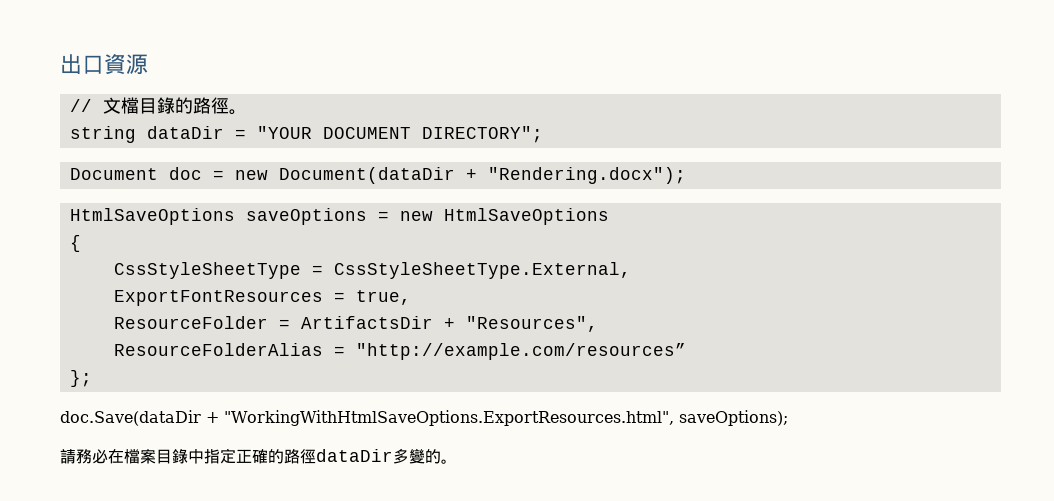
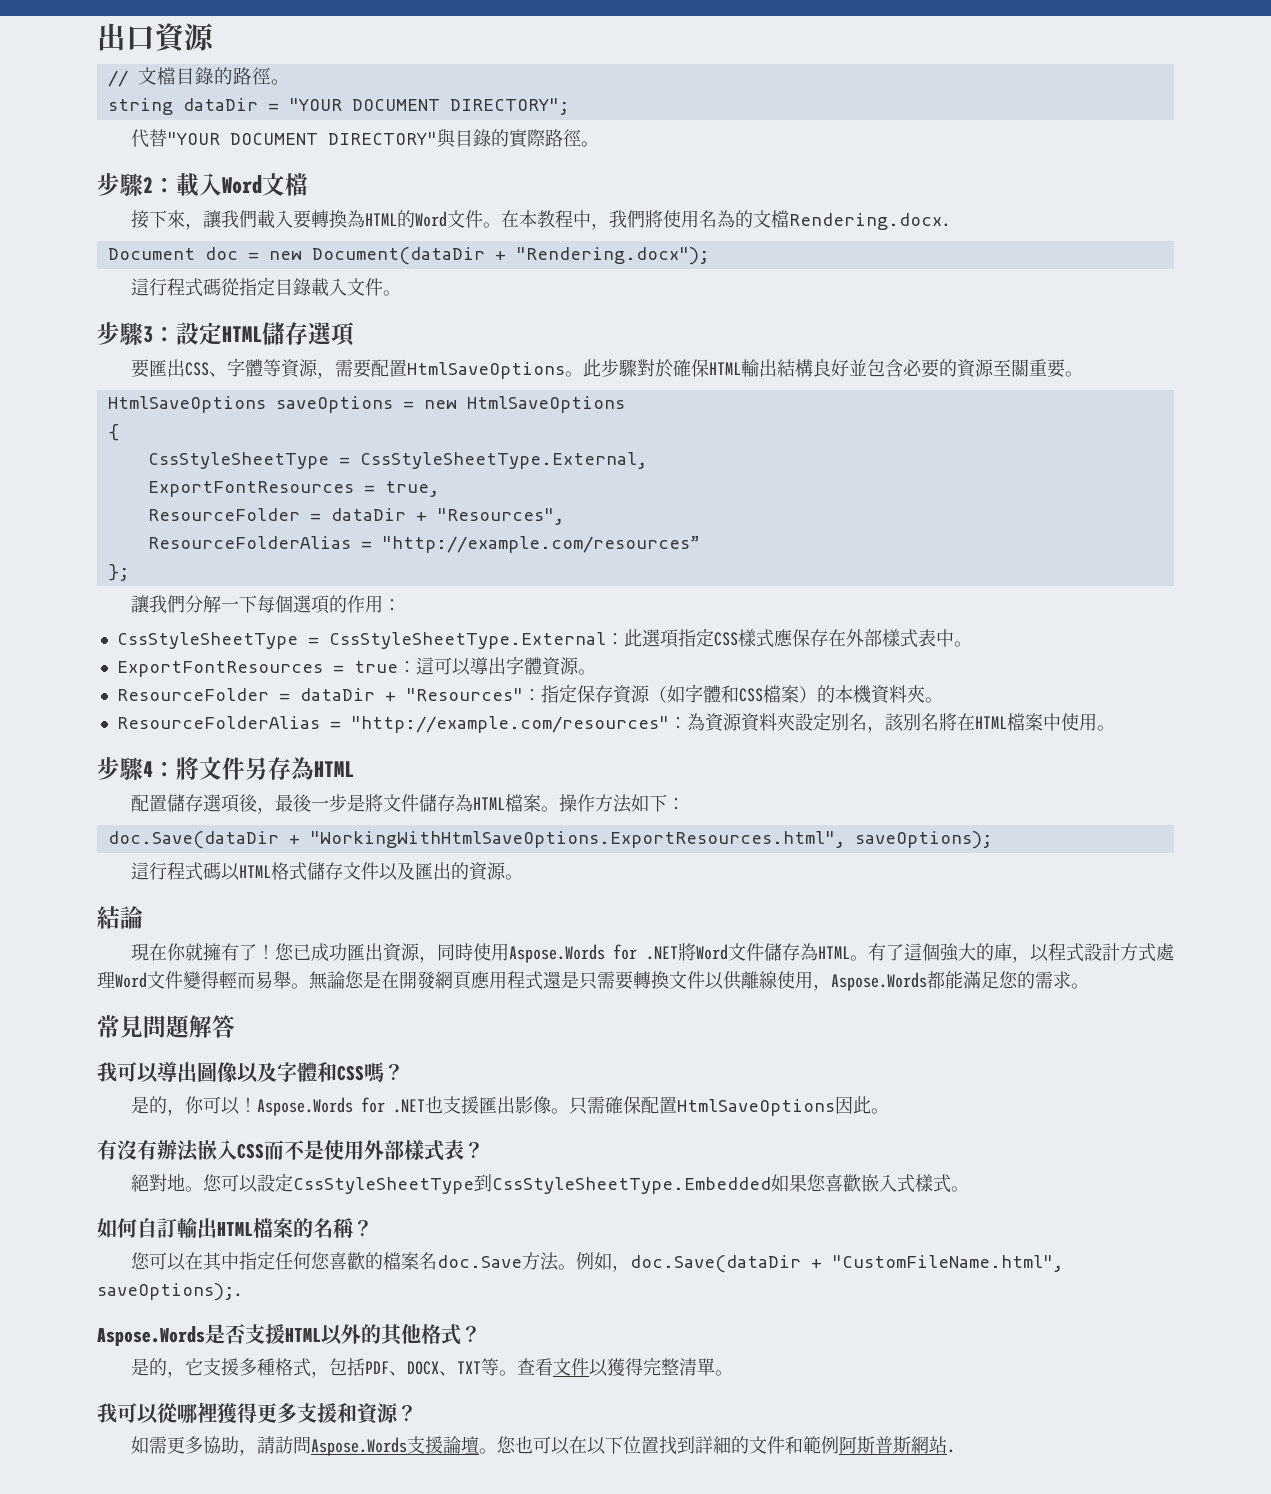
+ 代替"YOUR DOCUMENT DIRECTORY"與目錄的實際路徑。
+ 步驟2：載入Word文檔
+ 接下來，讓我們載入要轉換為HTML的Word文件。在本教程中，我們將使用名為的文檔Rendering.docx.
+ 這行程式碼從指定目錄載入文件。
+ 步驟3：設定HTML儲存選項
+ 要匯出CSS、字體等資源，需要配置HtmlSaveOptions。此步驟對於確保HTML輸出結構良好並包含必要的資源至關重要。
- ResourceFolder = ArtifactsDir + "Resources",
+ ResourceFolder = dataDir + "Resources",
+ 讓我們分解一下每個選項的作用：
+ CssStyleSheetType = CssStyleSheetType.External：此選項指定CSS樣式應保存在外部樣式表中。
+ ExportFontResources = true：這可以導出字體資源。
+ ResourceFolder = dataDir + "Resources"：指定保存資源（如字體和CSS檔案）的本機資料夾。
+ ResourceFolderAlias = "http://example.com/resources"：為資源資料夾設定別名，該別名將在HTML檔案中使用。
+ 步驟4：將文件另存為HTML
+ 配置儲存選項後，最後一步是將文件儲存為HTML檔案。操作方法如下：
  doc.Save(dataDir + "WorkingWithHtmlSaveOptions.ExportResources.html", saveOptions);
- 請務必在檔案目錄中指定正確的路徑dataDir多變的。
+ 這行程式碼以HTML格式儲存文件以及匯出的資源。
+ 結論
+ 現在你就擁有了！您已成功匯出資源，同時使用Aspose.Words for .NET將Word文件儲存為HTML。有了這個強大的庫，以程式設計方式處理Word文件變得輕而易舉。無論您是在開發網頁應用程式還是只需要轉換文件以供離線使用，Aspose.Words都能滿足您的需求。
+ 常見問題解答
+ 我可以導出圖像以及字體和CSS嗎？
+ 是的，你可以！Aspose.Words for .NET也支援匯出影像。只需確保配置HtmlSaveOptions因此。
+ 有沒有辦法嵌入CSS而不是使用外部樣式表？
+ 絕對地。您可以設定CssStyleSheetType到CssStyleSheetType.Embedded如果您喜歡嵌入式樣式。
+ 如何自訂輸出HTML檔案的名稱？
+ 您可以在其中指定任何您喜歡的檔案名doc.Save方法。例如，doc.Save(dataDir + "CustomFileName.html", saveOptions);.
+ Aspose.Words是否支援HTML以外的其他格式？
+ 是的，它支援多種格式，包括PDF、DOCX、TXT等。查看文件以獲得完整清單。
+ 我可以從哪裡獲得更多支援和資源？
+ 如需更多協助，請訪問Aspose.Words支援論壇。您也可以在以下位置找到詳細的文件和範例阿斯普斯網站.

